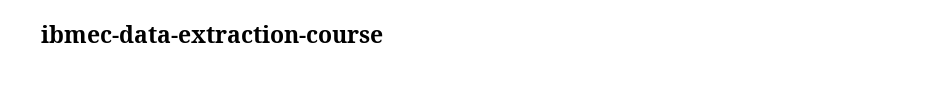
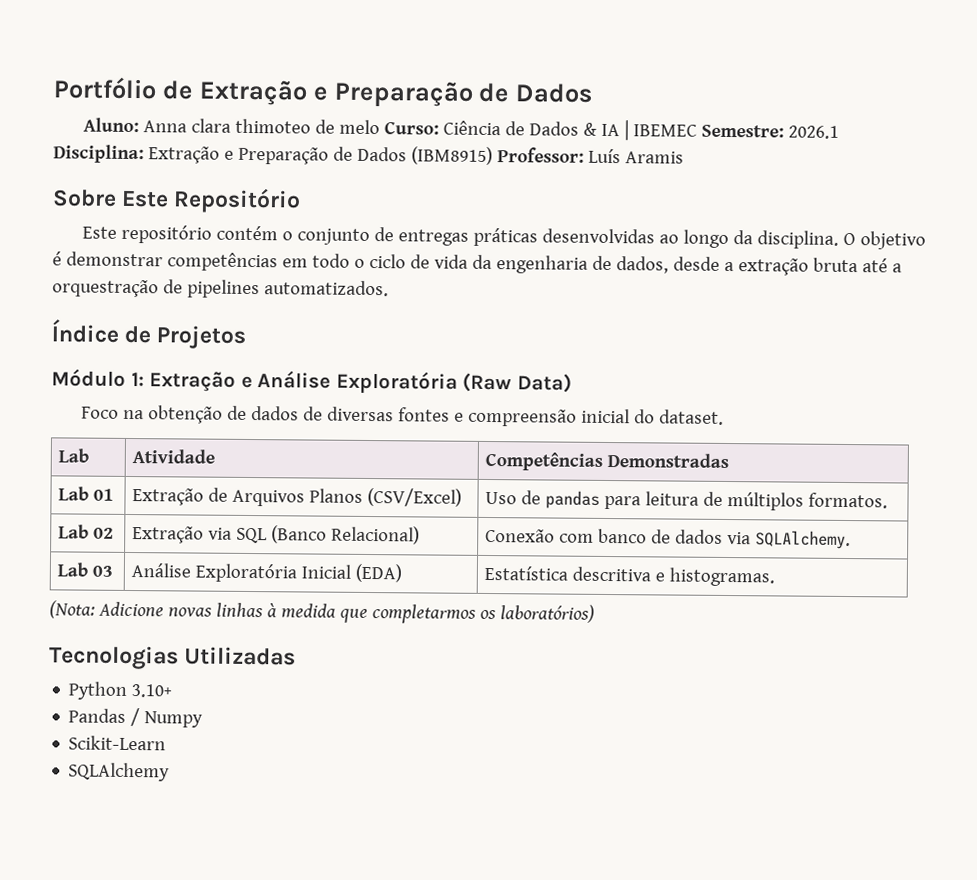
- ibmec-data-extraction-course
+ Portfólio de Extração e Preparação de Dados
+ Aluno: Anna clara thimoteo de melo Curso: Ciência de Dados & IA | IBEMEC Semestre: 2026.1 Disciplina: Extração e Preparação de Dados (IBM8915) Professor: Luís Aramis
+ Sobre Este Repositório
+ Este repositório contém o conjunto de entregas práticas desenvolvidas ao longo da disciplina. O objetivo é demonstrar competências em todo o ciclo de vida da engenharia de dados, desde a extração bruta até a orquestração de pipelines automatizados.
+ Índice de Projetos
+ Módulo 1: Extração e Análise Exploratória (Raw Data)
+ Foco na obtenção de dados de diversas fontes e compreensão inicial do dataset.
+ Lab | Atividade | Competências Demonstradas
+ Lab 01 | Extração de Arquivos Planos (CSV/Excel) | Uso de pandas para leitura de múltiplos formatos.
+ Lab 02 | Extração via SQL (Banco Relacional) | Conexão com banco de dados via SQLAlchemy.
+ Lab 03 | Análise Exploratória Inicial (EDA) | Estatística descritiva e histogramas.
+ (Nota: Adicione novas linhas à medida que completarmos os laboratórios)
+ Tecnologias Utilizadas
+ Python 3.10+
+ Pandas / Numpy
+ Scikit-Learn
+ SQLAlchemy

